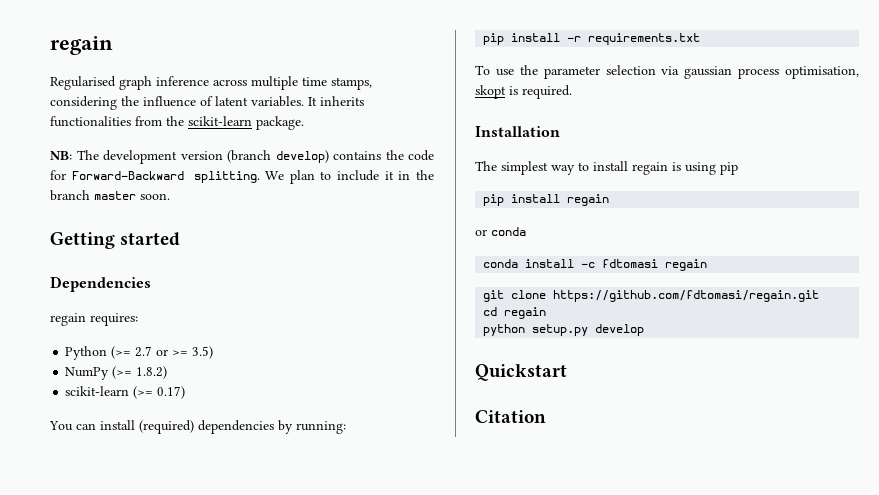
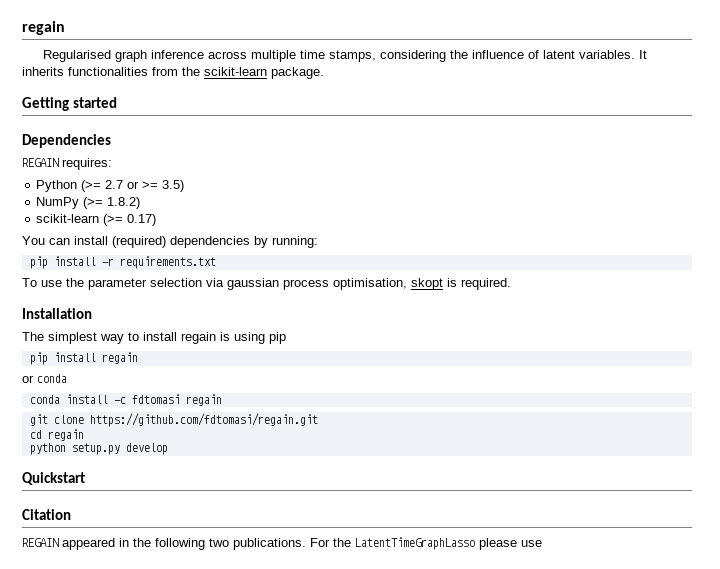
- NB: The development version (branch develop) contains the code for Forward-Backward splitting. We plan to include it in the branch master soon.
- regain requires:
+ REGAIN requires:
+ REGAIN appeared in the following two publications. For the LatentTimeGraphLasso please use

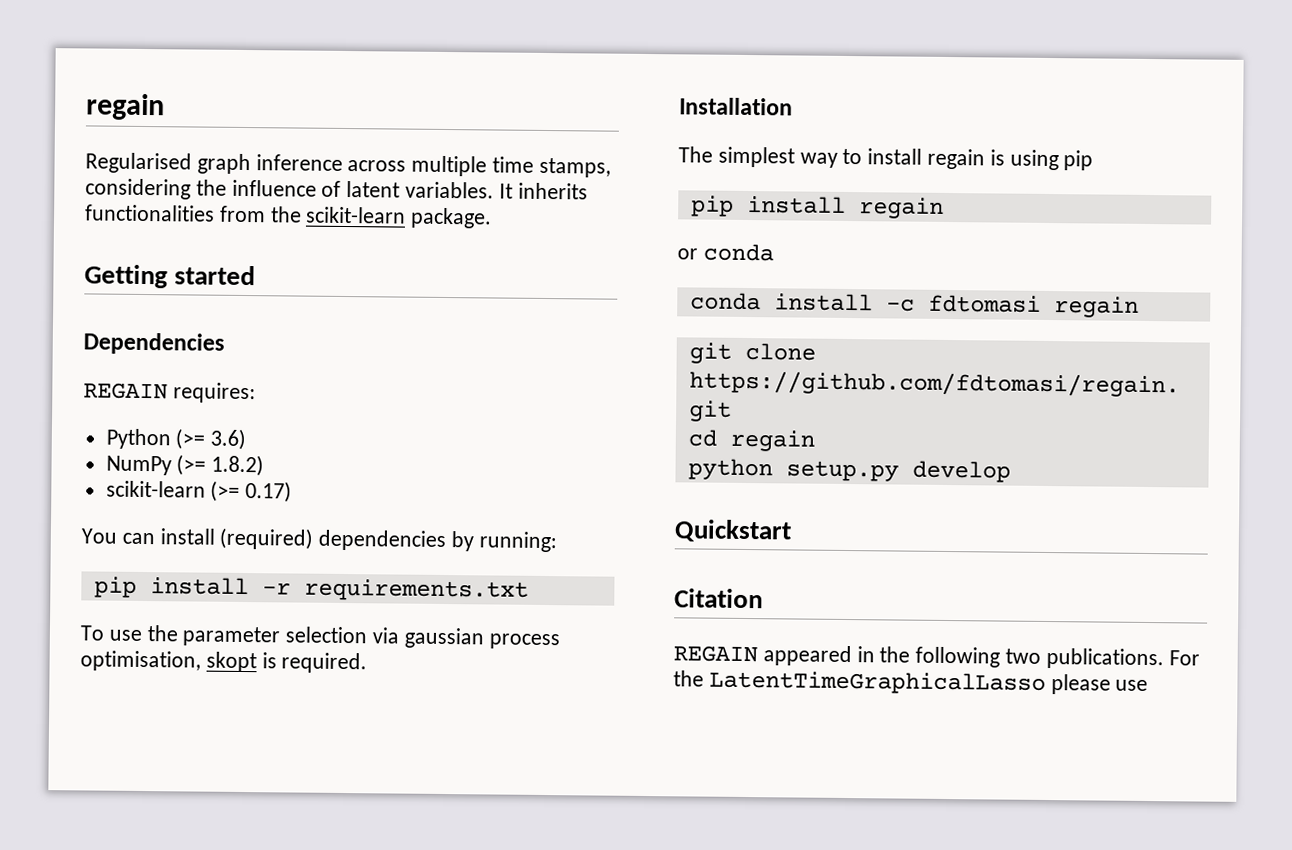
- Python (>= 2.7 or >= 3.5)
+ Python (>= 3.6)
- For the LatentTimeGraphLasso please use
+ For the LatentTimeGraphicalLasso please use

